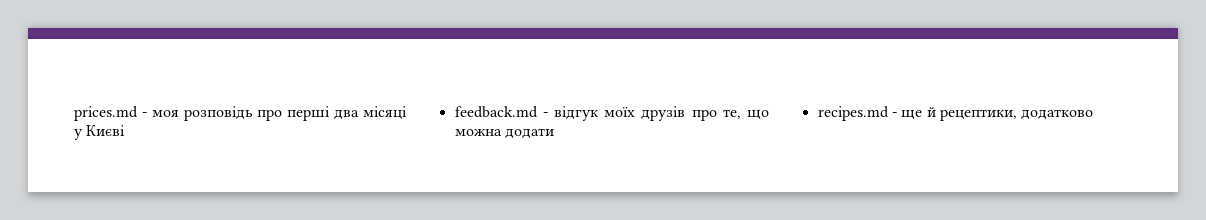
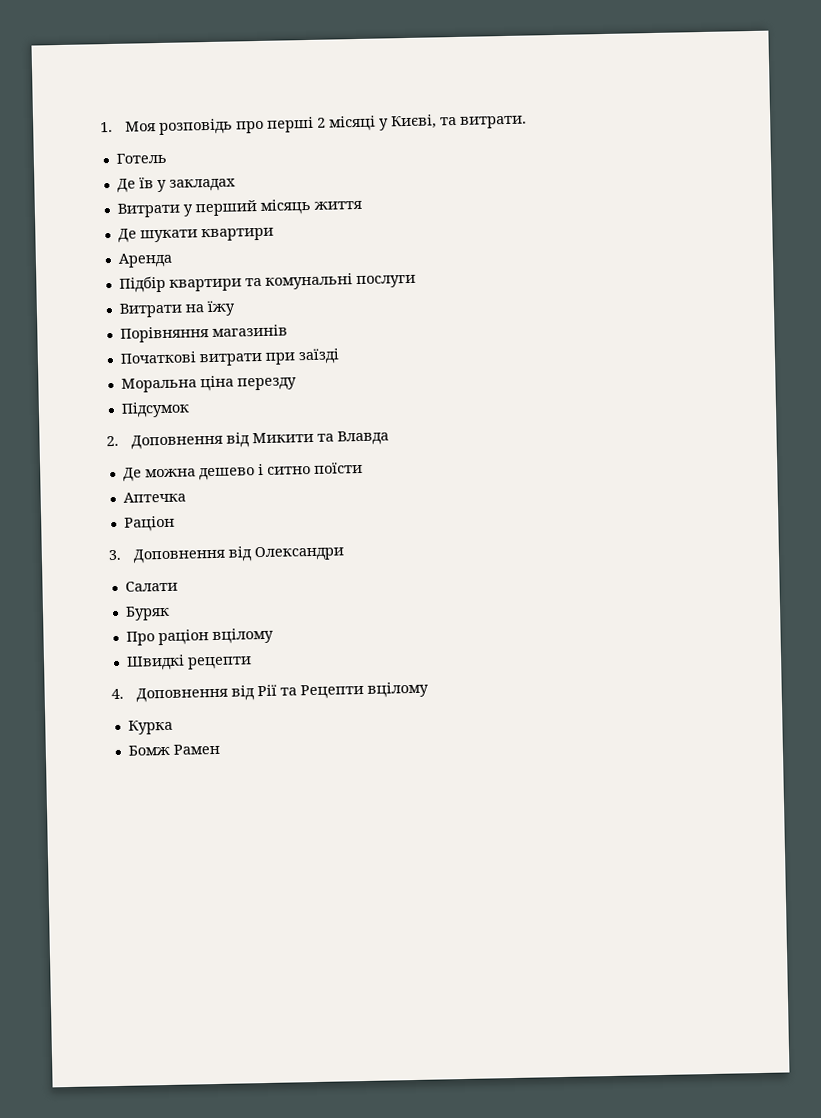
- prices.md - моя розповідь про перші два місяці у Києві
- feedback.md - відгук моїх друзів про те, що можна додати
- recipes.md - ще й рецептики, додатково
+ 1. Моя розповідь про перші 2 місяці у Києві, та витрати.
+ Готель
+ Де їв у закладах
+ Витрати у перший місяць життя
+ Де шукати квартири
+ Аренда
+ Підбір квартири та комунальні послуги
+ Витрати на їжу
+ Порівняння магазинів
+ Початкові витрати при заїзді
+ Моральна ціна перезду
+ Підсумок
+ 2. Доповнення від Микити та Влавда
+ Де можна дешево і ситно поїсти
+ Аптечка
+ Раціон
+ 3. Доповнення від Олександри
+ Салати
+ Буряк
+ Про раціон вцілому
+ Швидкі рецепти
+ 4. Доповнення від Рії та Рецепти вцілому
+ Курка
+ Бомж Рамен

